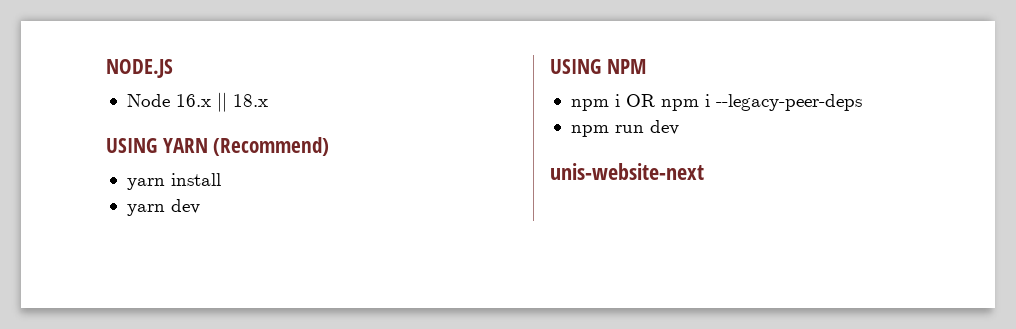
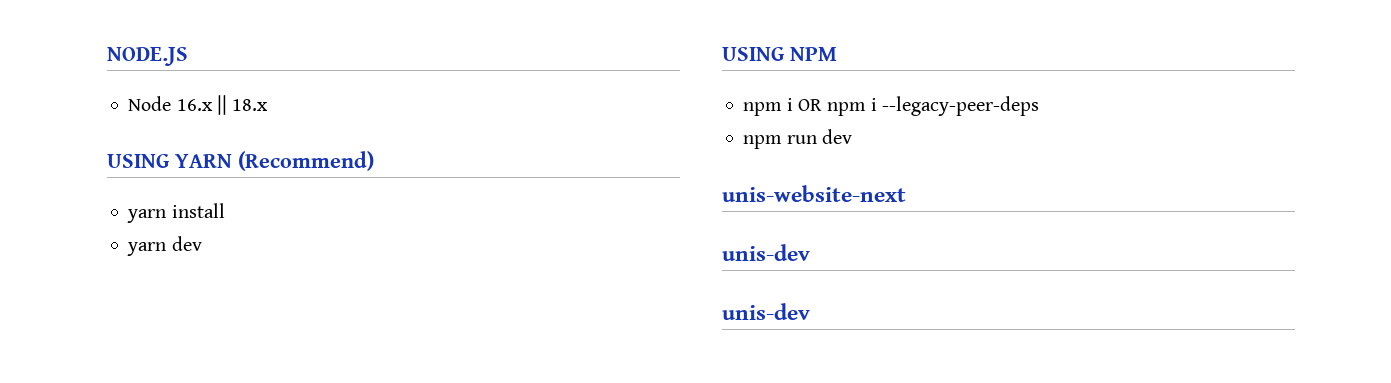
  unis-website-next
+ unis-dev
+ unis-dev

